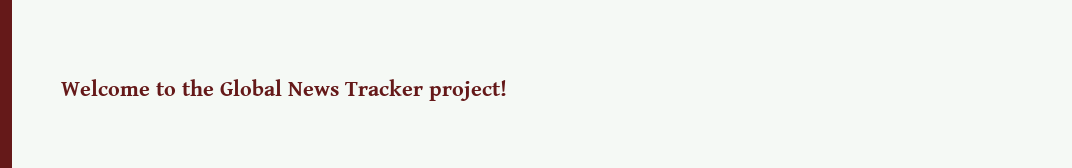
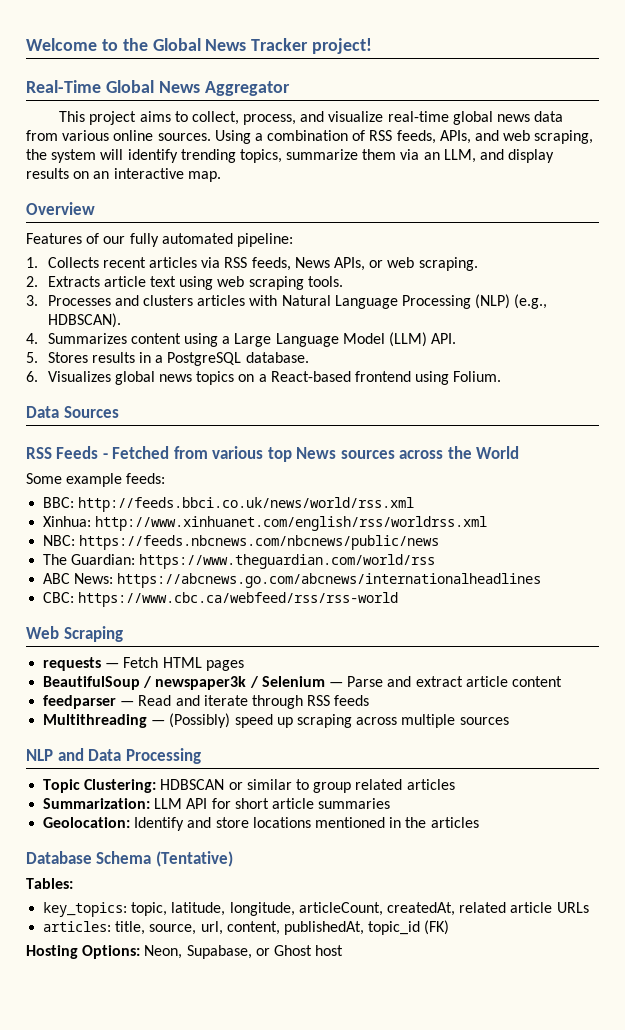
+ Real-Time Global News Aggregator
+ This project aims to collect, process, and visualize real-time global news data from various online sources. Using a combination of RSS feeds, APIs, and web scraping, the system will identify trending topics, summarize them via an LLM, and display results on an interactive map.
+ Overview
+ Features of our fully automated pipeline:
+ 1. Collects recent articles via RSS feeds, News APIs, or web scraping.
+ 2. Extracts article text using web scraping tools.
+ 3. Processes and clusters articles with Natural Language Processing (NLP) (e.g., HDBSCAN).
+ 4. Summarizes content using a Large Language Model (LLM) API.
+ 5. Stores results in a PostgreSQL database.
+ 6. Visualizes global news topics on a React-based frontend using Folium.
+ Data Sources
+ RSS Feeds - Fetched from various top News sources across the World
+ Some example feeds:
+ BBC: http://feeds.bbci.co.uk/news/world/rss.xml
+ Xinhua: http://www.xinhuanet.com/english/rss/worldrss.xml
+ NBC: https://feeds.nbcnews.com/nbcnews/public/news
+ The Guardian: https://www.theguardian.com/world/rss
+ ABC News: https://abcnews.go.com/abcnews/internationalheadlines
+ CBC: https://www.cbc.ca/webfeed/rss/rss-world
+ Web Scraping
+ requests — Fetch HTML pages
+ BeautifulSoup / newspaper3k / Selenium — Parse and extract article content
+ feedparser — Read and iterate through RSS feeds
+ Multithreading — (Possibly) speed up scraping across multiple sources
+ NLP and Data Processing
+ Topic Clustering: HDBSCAN or similar to group related articles
+ Summarization: LLM API for short article summaries
+ Geolocation: Identify and store locations mentioned in the articles
+ Database Schema (Tentative)
+ Tables:
+ key_topics: topic, latitude, longitude, articleCount, createdAt, related article URLs
+ articles: title, source, url, content, publishedAt, topic_id (FK)
+ Hosting Options: Neon, Supabase, or Ghost host

